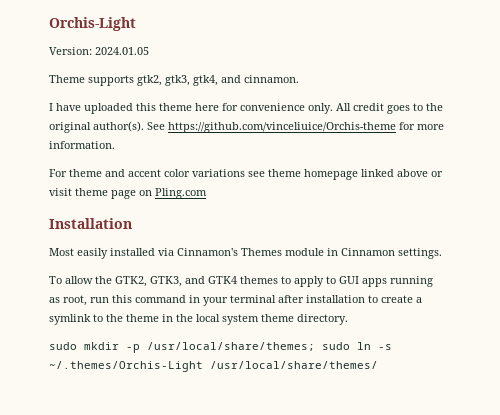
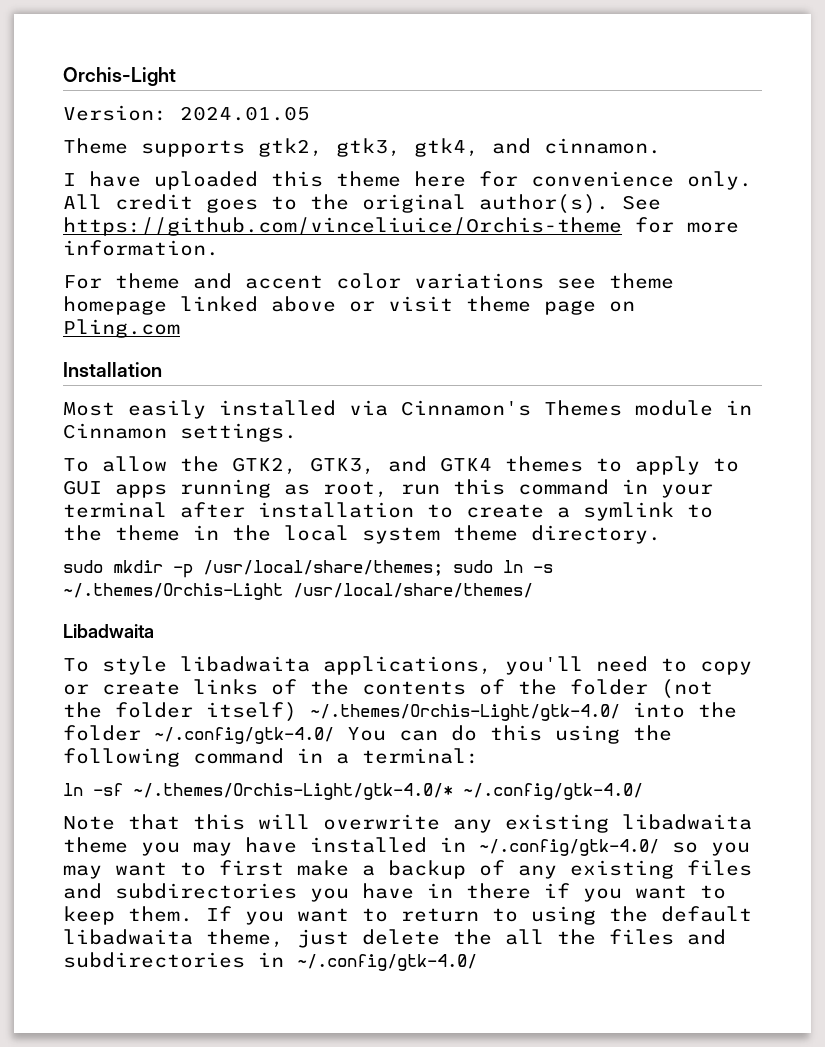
+ Libadwaita
+ To style libadwaita applications, you'll need to copy or create links of the contents of the folder (not the folder itself) ~/.themes/Orchis-Light/gtk-4.0/ into the folder ~/.config/gtk-4.0/ You can do this using the following command in a terminal:
+ ln -sf ~/.themes/Orchis-Light/gtk-4.0/* ~/.config/gtk-4.0/
+ Note that this will overwrite any existing libadwaita theme you may have installed in ~/.config/gtk-4.0/ so you may want to first make a backup of any existing files and subdirectories you have in there if you want to keep them. If you want to return to using the default libadwaita theme, just delete the all the files and subdirectories in ~/.config/gtk-4.0/

